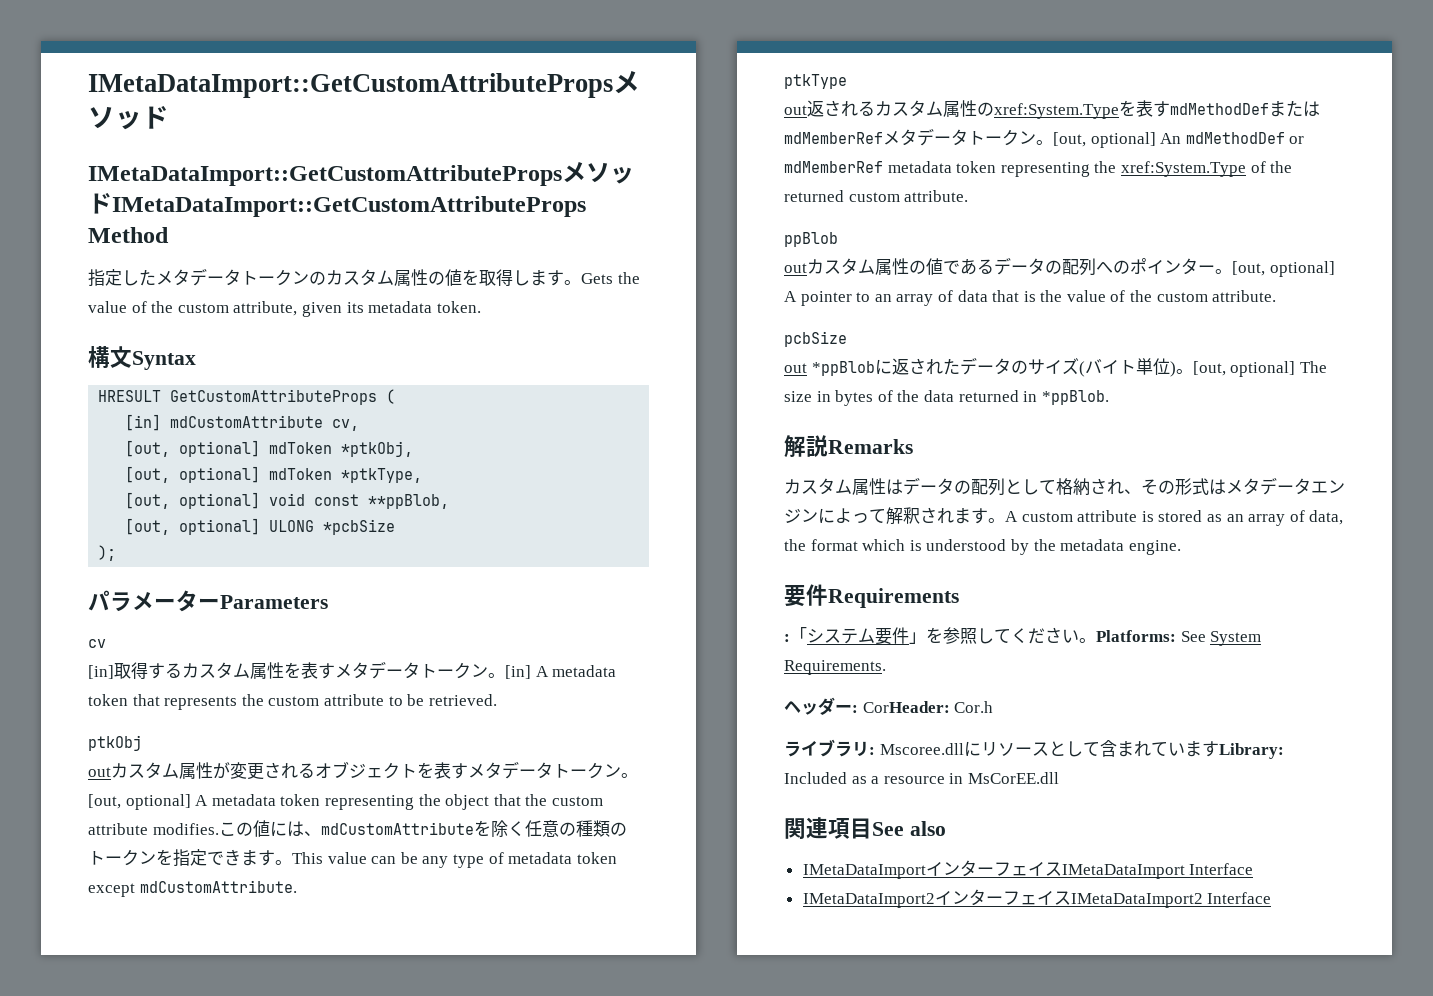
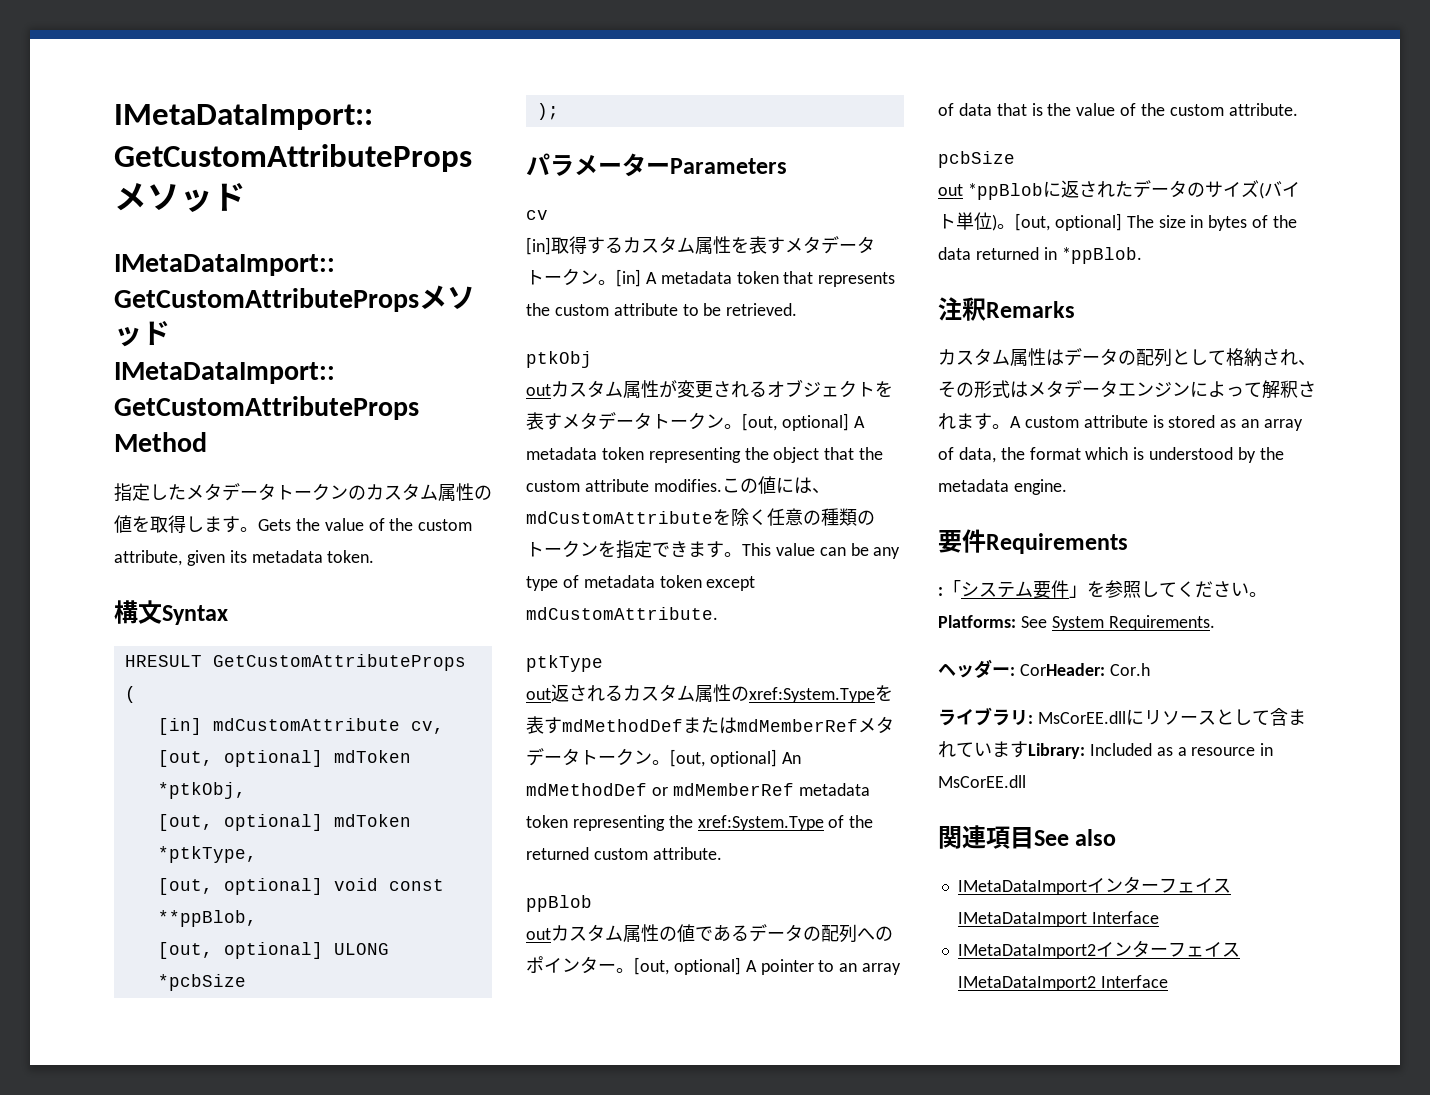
- 解説Remarks
+ 注釈Remarks
- ライブラリ: Mscoree.dllにリソースとして含まれていますLibrary: Included as a resource in MsCorEE.dll
+ ライブラリ: MsCorEE.dllにリソースとして含まれていますLibrary: Included as a resource in MsCorEE.dll

